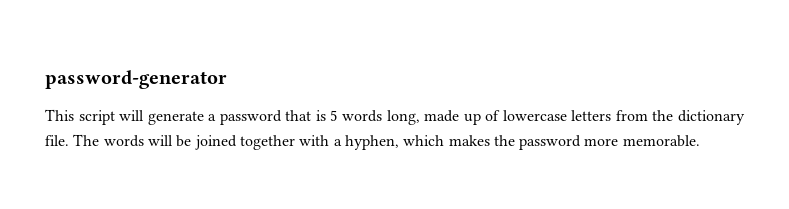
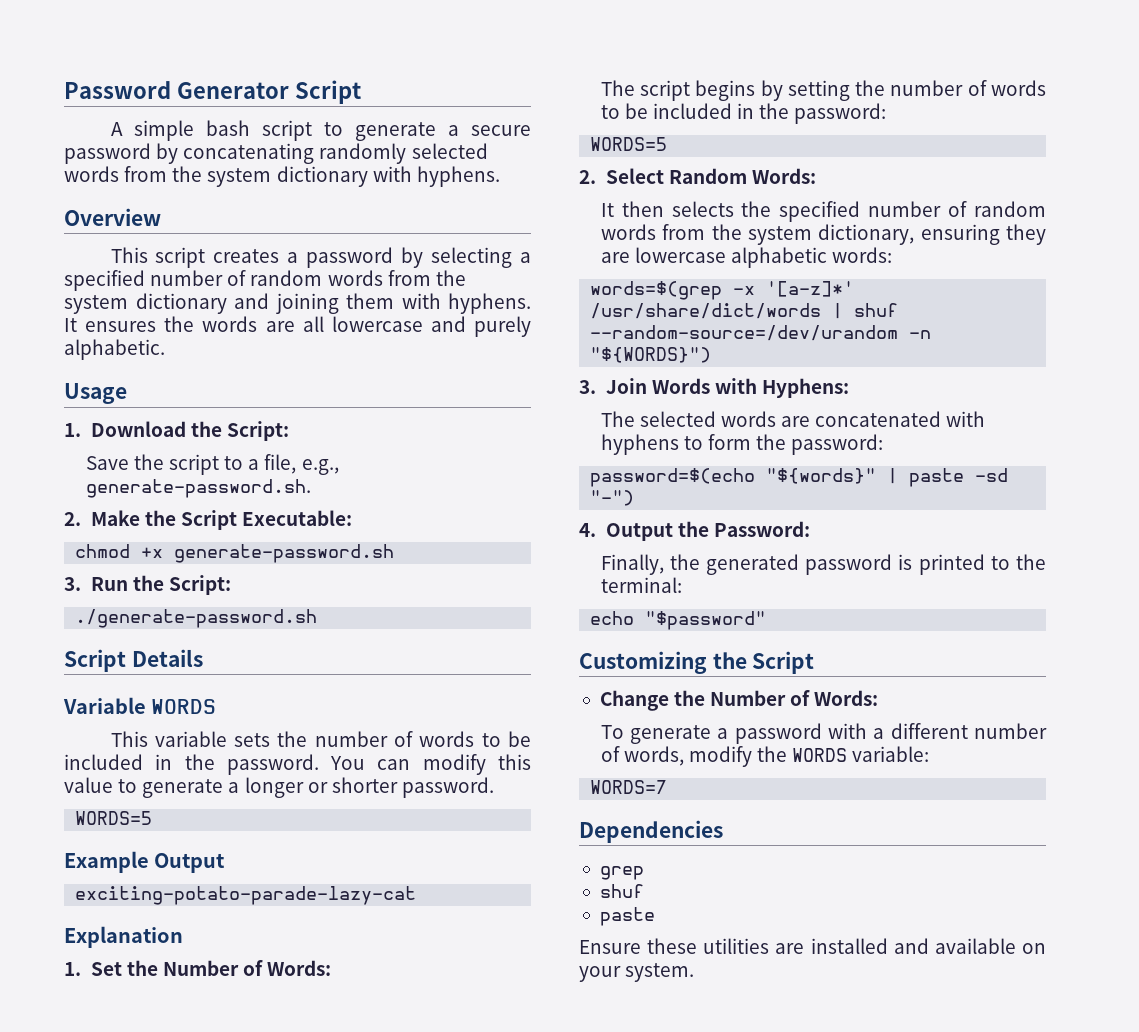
- password-generator
- This script will generate a password that is 5 words long, made up of lowercase letters from the dictionary file. The words will be joined together with a hyphen, which makes the password more memorable.
+ Password Generator Script
+ A simple bash script to generate a secure password by concatenating randomly selected words from the system dictionary with hyphens.
+ Overview
+ This script creates a password by selecting a specified number of random words from the system dictionary and joining them with hyphens. It ensures the words are all lowercase and purely alphabetic.
+ Usage
+ 1. Download the Script:
+ Save the script to a file, e.g., generate-password.sh.
+ 2. Make the Script Executable:
+ chmod +x generate-password.sh
+ 3. Run the Script:
+ ./generate-password.sh
+ Script Details
+ Variable WORDS
+ This variable sets the number of words to be included in the password. You can modify this value to generate a longer or shorter password.
+ WORDS=5
+ Example Output
+ exciting-potato-parade-lazy-cat
+ Explanation
+ 1. Set the Number of Words:
+ The script begins by setting the number of words to be included in the password:
+ WORDS=5
+ 2. Select Random Words:
+ It then selects the specified number of random words from the system dictionary, ensuring they are lowercase alphabetic words:
+ words=$(grep -x '[a-z]*' /usr/share/dict/words | shuf --random-source=/dev/urandom -n "${WORDS}")
+ 3. Join Words with Hyphens:
+ The selected words are concatenated with hyphens to form the password:
+ password=$(echo "${words}" | paste -sd "-")
+ 4. Output the Password:
+ Finally, the generated password is printed to the terminal:
+ echo "$password"
+ Customizing the Script
+ Change the Number of Words:
+ To generate a password with a different number of words, modify the WORDS variable:
+ WORDS=7
+ Dependencies
+ grep
+ shuf
+ paste
+ Ensure these utilities are installed and available on your system.

